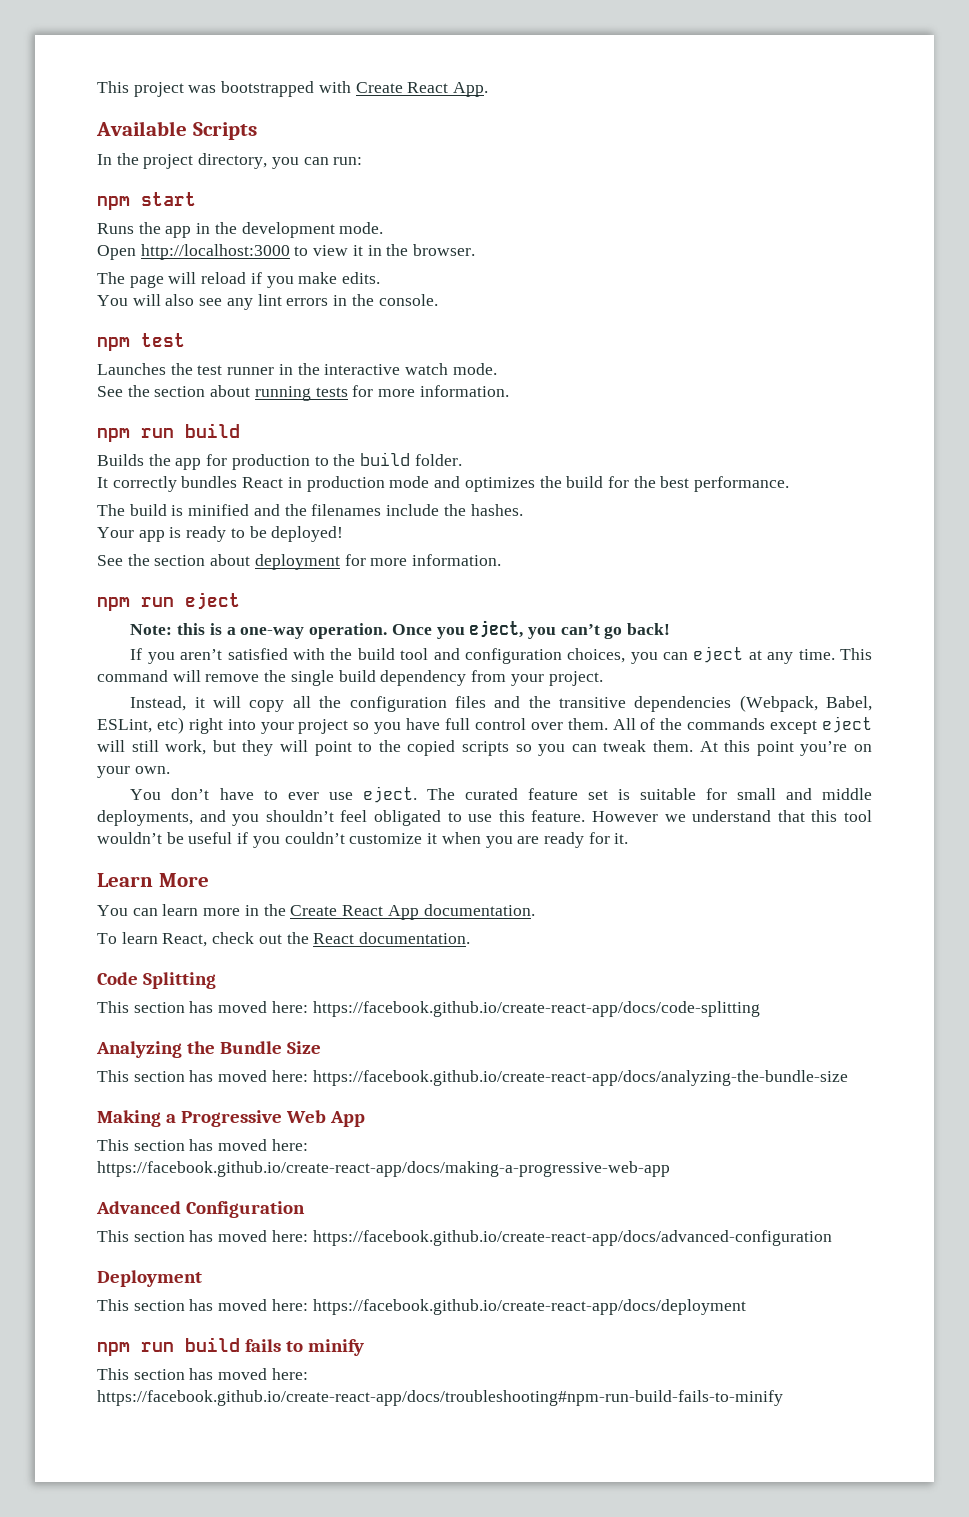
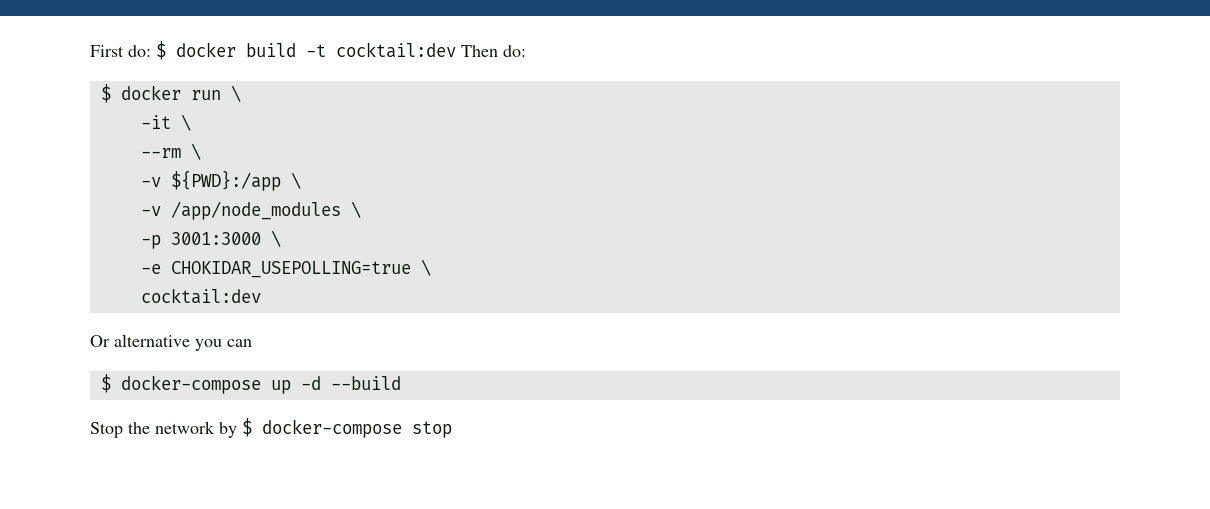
- This project was bootstrapped with Create React App.
- Available Scripts
- In the project directory, you can run:
- npm start
- Runs the app in the development mode.
- Open http://localhost:3000 to view it in the browser.
- The page will reload if you make edits.
- You will also see any lint errors in the console.
- npm test
- Launches the test runner in the interactive watch mode.
- See the section about running tests for more information.
- npm run build
- Builds the app for production to the build folder.
- It correctly bundles React in production mode and optimizes the build for the best performance.
- The build is minified and the filenames include the hashes.
- Your app is ready to be deployed!
- See the section about deployment for more information.
- npm run eject
- Note: this is a one-way operation. Once you eject, you can’t go back!
- If you aren’t satisfied with the build tool and configuration choices, you can eject at any time. This command will remove the single build dependency from your project.
- Instead, it will copy all the configuration files and the transitive dependencies (Webpack, Babel, ESLint, etc) right into your project so you have full control over them. All of the commands except eject will still work, but they will point to the copied scripts so you can tweak them. At this point you’re on your own.
- You don’t have to ever use eject. The curated feature set is suitable for small and middle deployments, and you shouldn’t feel obligated to use this feature. However we understand that this tool wouldn’t be useful if you couldn’t customize it when you are ready for it.
- Learn More
- You can learn more in the Create React App documentation.
- To learn React, check out the React documentation.
- Code Splitting
- This section has moved here: https://facebook.github.io/create-react-app/docs/code-splitting
- Analyzing the Bundle Size
- This section has moved here: https://facebook.github.io/create-react-app/docs/analyzing-the-bundle-size
- Making a Progressive Web App
- This section has moved here: https://facebook.github.io/create-react-app/docs/making-a-progressive-web-app
- Advanced Configuration
- This section has moved here: https://facebook.github.io/create-react-app/docs/advanced-configuration
- Deployment
- This section has moved here: https://facebook.github.io/create-react-app/docs/deployment
- npm run build fails to minify
- This section has moved here: https://facebook.github.io/create-react-app/docs/troubleshooting#npm-run-build-fails-to-minify
+ First do: $ docker build -t cocktail:dev Then do:
+ $ docker run \
+ -it \
+ --rm \
+ -v ${PWD}:/app \
+ -v /app/node_modules \
+ -p 3001:3000 \
+ -e CHOKIDAR_USEPOLLING=true \
+ cocktail:dev
+ Or alternative you can
+ $ docker-compose up -d --build
+ Stop the network by $ docker-compose stop

